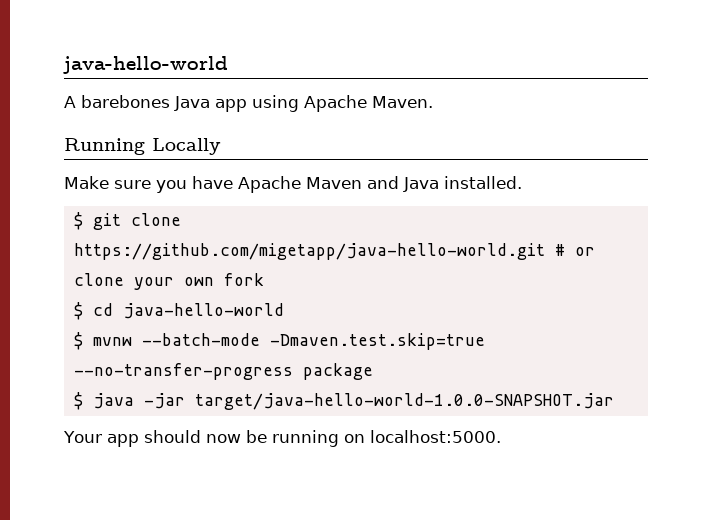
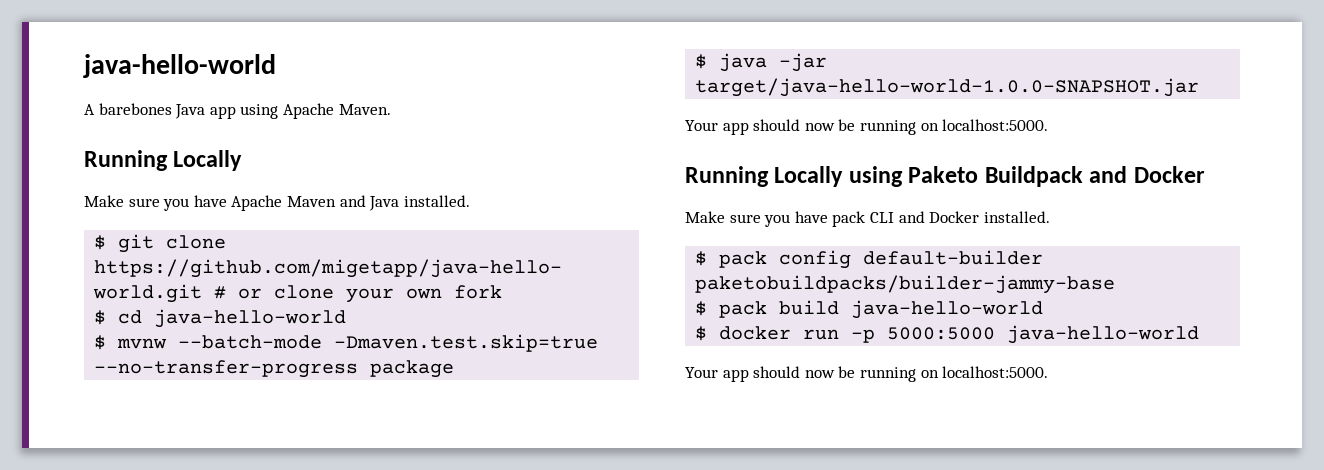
+ Running Locally using Paketo Buildpack and Docker
+ Make sure you have pack CLI and Docker installed.
+ $ pack config default-builder paketobuildpacks/builder-jammy-base
+ $ pack build java-hello-world
+ $ docker run -p 5000:5000 java-hello-world
+ Your app should now be running on localhost:5000.

